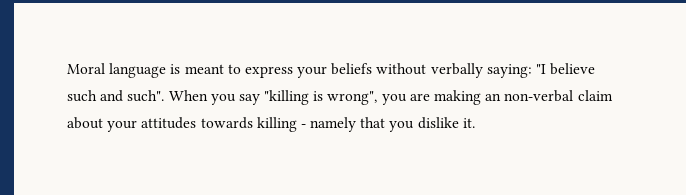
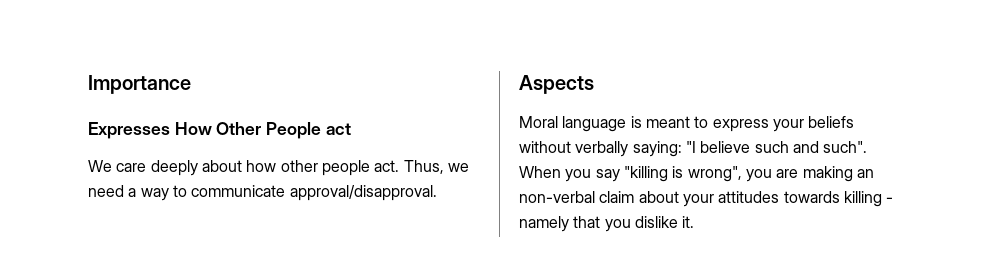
+ Importance
+ Expresses How Other People act
+ We care deeply about how other people act. Thus, we need a way to communicate approval/disapproval.
+ Aspects

